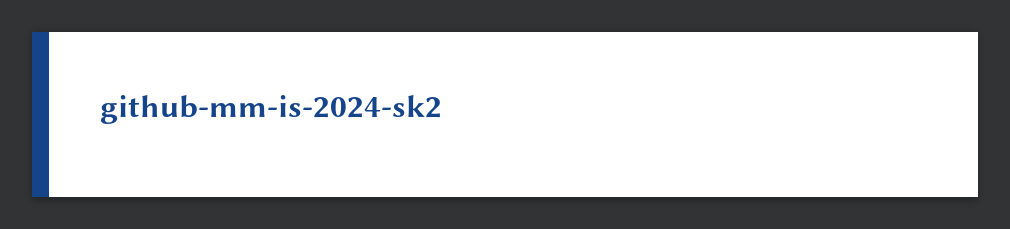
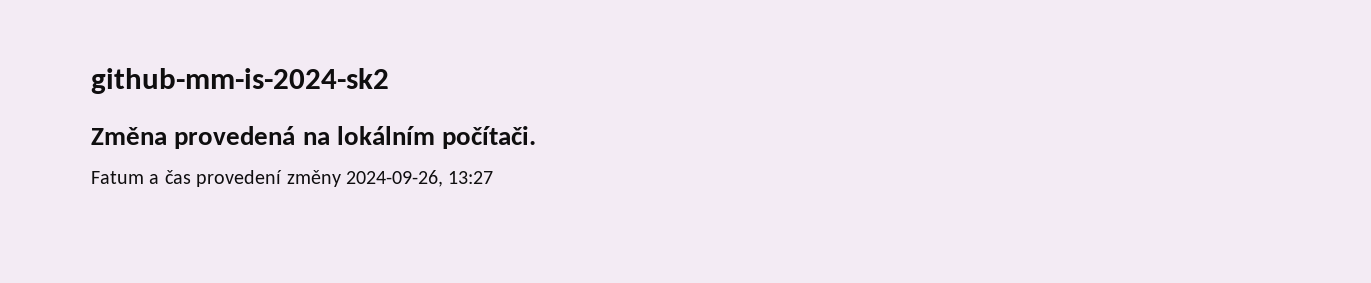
+ Změna provedená na lokálním počítači.
+ Fatum a čas provedení změny 2024-09-26, 13:27

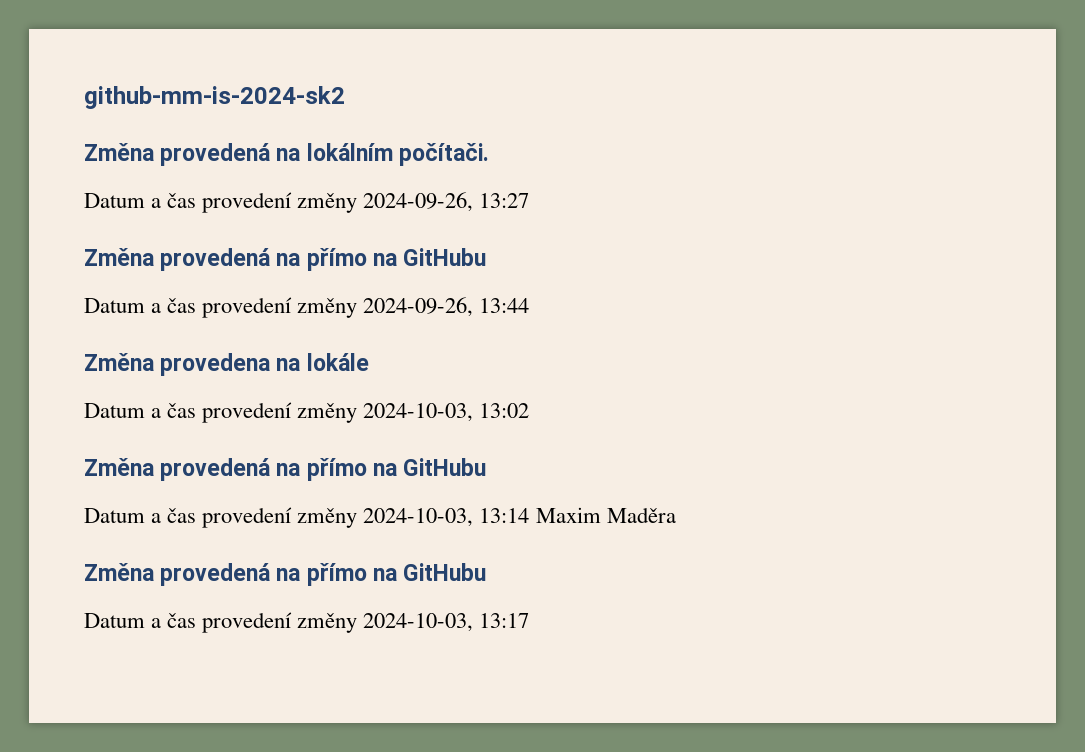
- Fatum a čas provedení změny 2024-09-26, 13:27
+ Datum a čas provedení změny 2024-09-26, 13:27
+ Změna provedená na přímo na GitHubu
+ Datum a čas provedení změny 2024-09-26, 13:44
+ Změna provedena na lokále
+ Datum a čas provedení změny 2024-10-03, 13:02
+ Změna provedená na přímo na GitHubu
+ Datum a čas provedení změny 2024-10-03, 13:14 Maxim Maděra
+ Změna provedená na přímo na GitHubu
+ Datum a čas provedení změny 2024-10-03, 13:17

